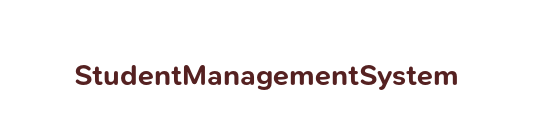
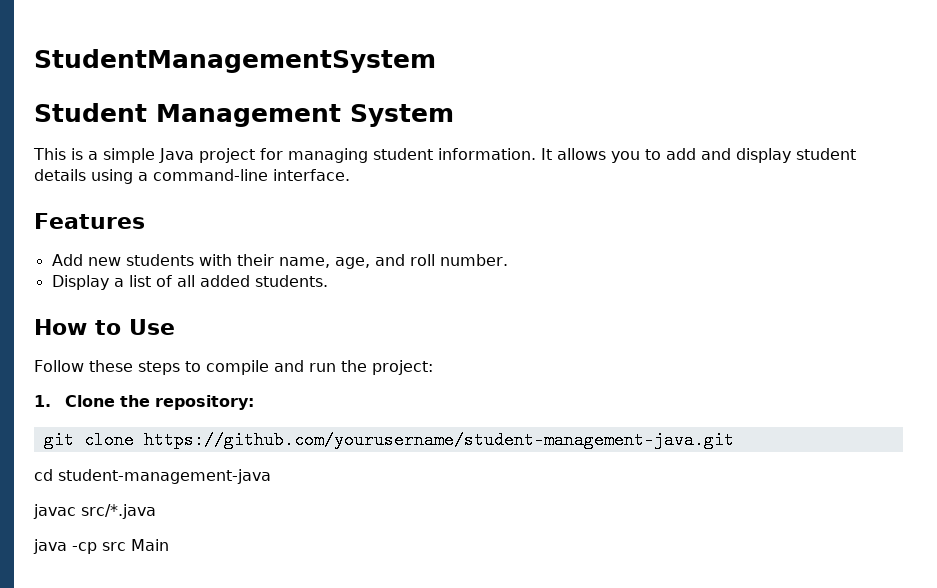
+ Student Management System
+ This is a simple Java project for managing student information. It allows you to add and display student details using a command-line interface.
+ Features
+ Add new students with their name, age, and roll number.
+ Display a list of all added students.
+ How to Use
+ Follow these steps to compile and run the project:
+ 1. Clone the repository:
+ git clone https://github.com/yourusername/student-management-java.git
+ cd student-management-java
+ javac src/*.java
+ java -cp src Main

